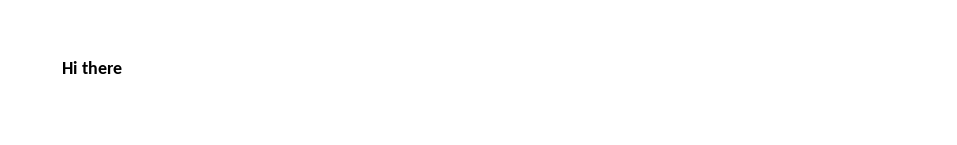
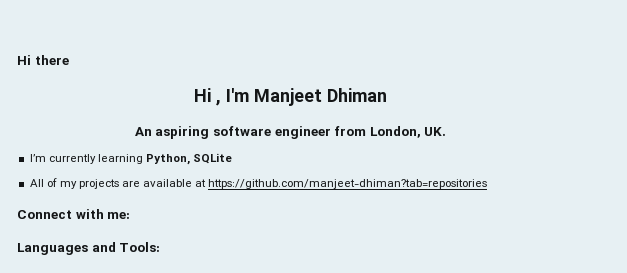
+ Hi , I'm Manjeet Dhiman
+ An aspiring software engineer from London, UK.
+ I’m currently learning Python, SQLite
+ All of my projects are available at https://github.com/manjeet-dhiman?tab=repositories
+ Connect with me:
+ Languages and Tools:

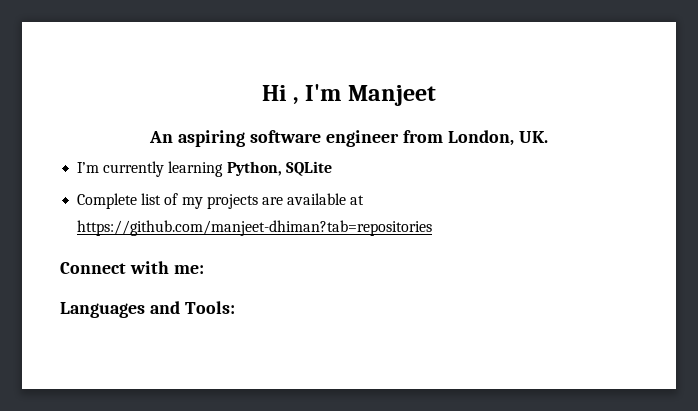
- Hi there
- Hi , I'm Manjeet Dhiman
+ Hi , I'm Manjeet
- All of my projects are available at https://github.com/manjeet-dhiman?tab=repositories
+ Complete list of my projects are available at https://github.com/manjeet-dhiman?tab=repositories

